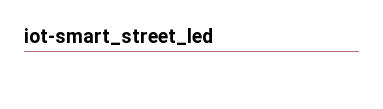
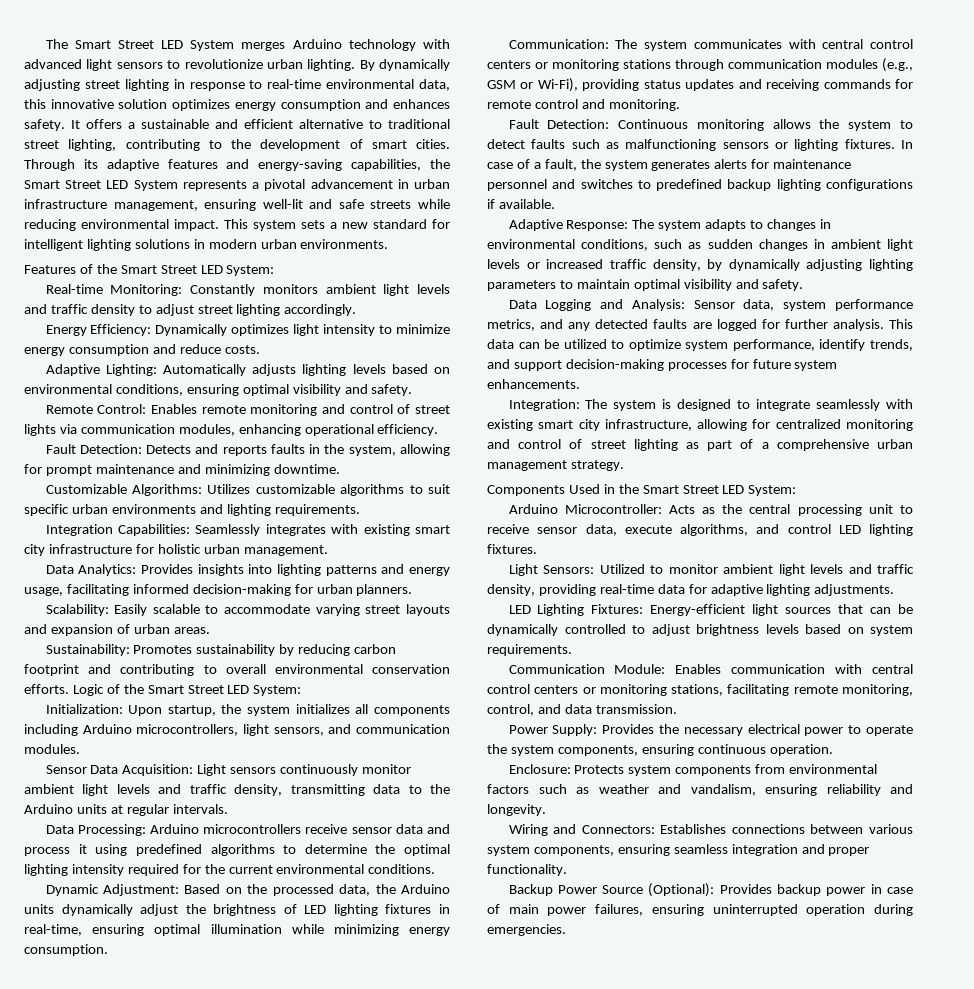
- iot-smart_street_led
+ The Smart Street LED System merges Arduino technology with advanced light sensors to revolutionize urban lighting. By dynamically adjusting street lighting in response to real-time environmental data, this innovative solution optimizes energy consumption and enhances safety. It offers a sustainable and efficient alternative to traditional street lighting, contributing to the development of smart cities. Through its adaptive features and energy-saving capabilities, the Smart Street LED System represents a pivotal advancement in urban infrastructure management, ensuring well-lit and safe streets while reducing environmental impact. This system sets a new standard for intelligent lighting solutions in modern urban environments.
+ Features of the Smart Street LED System:
+ Real-time Monitoring: Constantly monitors ambient light levels and traffic density to adjust street lighting accordingly.
+ Energy Efficiency: Dynamically optimizes light intensity to minimize energy consumption and reduce costs.
+ Adaptive Lighting: Automatically adjusts lighting levels based on environmental conditions, ensuring optimal visibility and safety.
+ Remote Control: Enables remote monitoring and control of street lights via communication modules, enhancing operational efficiency.
+ Fault Detection: Detects and reports faults in the system, allowing for prompt maintenance and minimizing downtime.
+ Customizable Algorithms: Utilizes customizable algorithms to suit specific urban environments and lighting requirements.
+ Integration Capabilities: Seamlessly integrates with existing smart city infrastructure for holistic urban management.
+ Data Analytics: Provides insights into lighting patterns and energy usage, facilitating informed decision-making for urban planners.
+ Scalability: Easily scalable to accommodate varying street layouts and expansion of urban areas.
+ Sustainability: Promotes sustainability by reducing carbon footprint and contributing to overall environmental conservation efforts. Logic of the Smart Street LED System:
+ Initialization: Upon startup, the system initializes all components including Arduino microcontrollers, light sensors, and communication modules.
+ Sensor Data Acquisition: Light sensors continuously monitor ambient light levels and traffic density, transmitting data to the Arduino units at regular intervals.
+ Data Processing: Arduino microcontrollers receive sensor data and process it using predefined algorithms to determine the optimal lighting intensity required for the current environmental conditions.
+ Dynamic Adjustment: Based on the processed data, the Arduino units dynamically adjust the brightness of LED lighting fixtures in real-time, ensuring optimal illumination while minimizing energy consumption.
+ Communication: The system communicates with central control centers or monitoring stations through communication modules (e.g., GSM or Wi-Fi), providing status updates and receiving commands for remote control and monitoring.
+ Fault Detection: Continuous monitoring allows the system to detect faults such as malfunctioning sensors or lighting fixtures. In case of a fault, the system generates alerts for maintenance personnel and switches to predefined backup lighting configurations if available.
+ Adaptive Response: The system adapts to changes in environmental conditions, such as sudden changes in ambient light levels or increased traffic density, by dynamically adjusting lighting parameters to maintain optimal visibility and safety.
+ Data Logging and Analysis: Sensor data, system performance metrics, and any detected faults are logged for further analysis. This data can be utilized to optimize system performance, identify trends, and support decision-making processes for future system enhancements.
+ Integration: The system is designed to integrate seamlessly with existing smart city infrastructure, allowing for centralized monitoring and control of street lighting as part of a comprehensive urban management strategy.
+ Components Used in the Smart Street LED System:
+ Arduino Microcontroller: Acts as the central processing unit to receive sensor data, execute algorithms, and control LED lighting fixtures.
+ Light Sensors: Utilized to monitor ambient light levels and traffic density, providing real-time data for adaptive lighting adjustments.
+ LED Lighting Fixtures: Energy-efficient light sources that can be dynamically controlled to adjust brightness levels based on system requirements.
+ Communication Module: Enables communication with central control centers or monitoring stations, facilitating remote monitoring, control, and data transmission.
+ Power Supply: Provides the necessary electrical power to operate the system components, ensuring continuous operation.
+ Enclosure: Protects system components from environmental factors such as weather and vandalism, ensuring reliability and longevity.
+ Wiring and Connectors: Establishes connections between various system components, ensuring seamless integration and proper functionality.
+ Backup Power Source (Optional): Provides backup power in case of main power failures, ensuring uninterrupted operation during emergencies.

